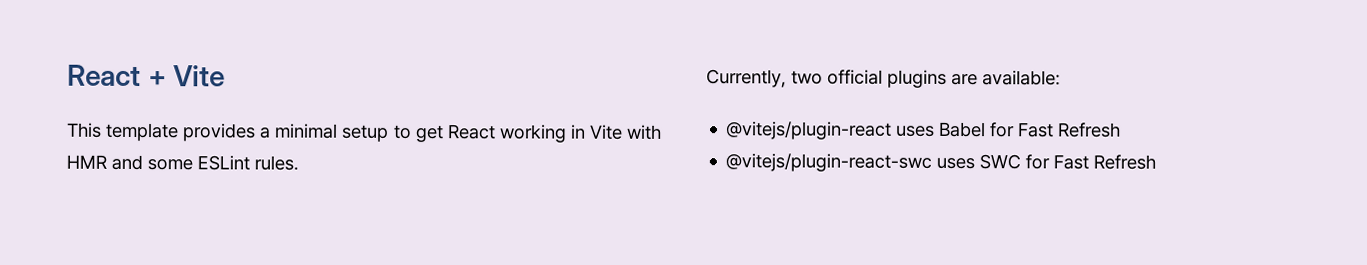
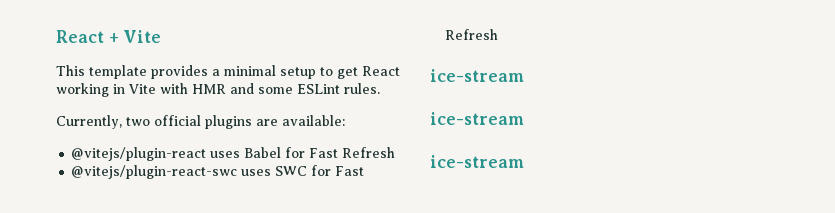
  @vitejs/plugin-react-swc uses SWC for Fast Refresh
+ ice-stream
+ ice-stream
+ ice-stream

